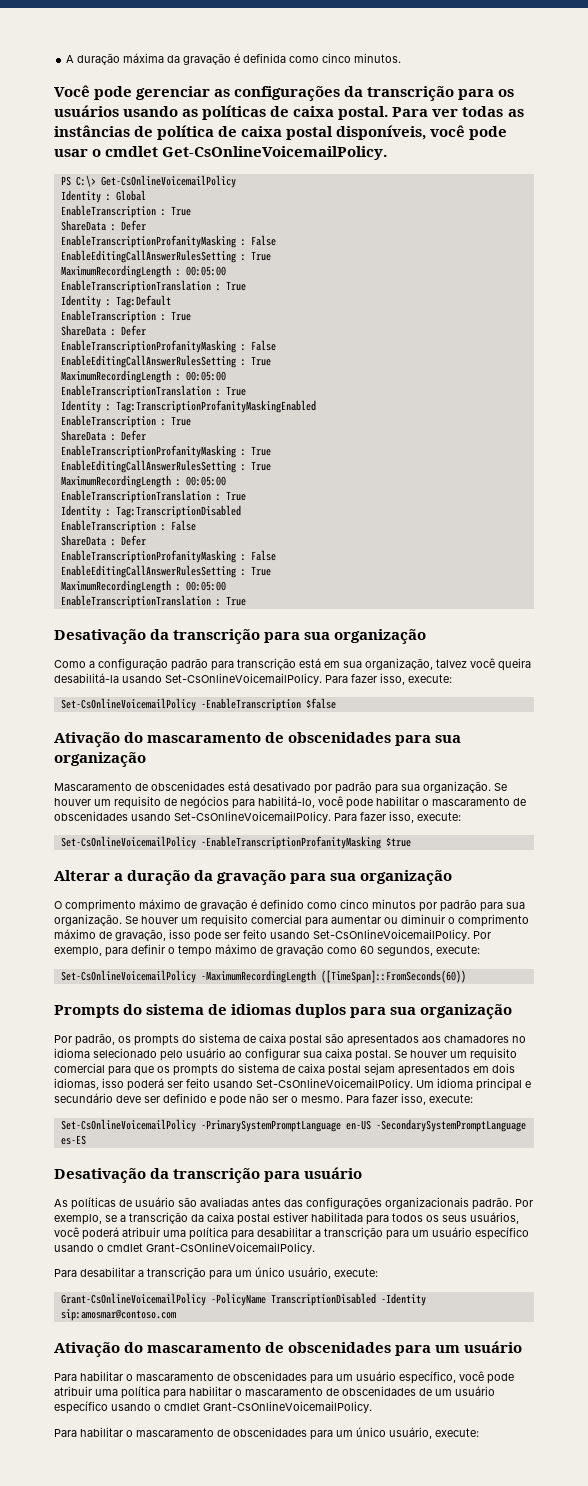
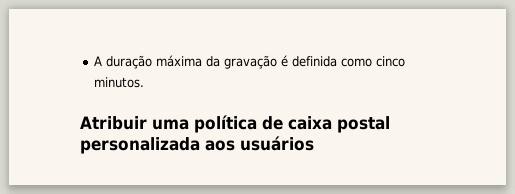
- Você pode gerenciar as configurações da transcrição para os usuários usando as políticas de caixa postal. Para ver todas as instâncias de política de caixa postal disponíveis, você pode usar o cmdlet Get-CsOnlineVoicemailPolicy.
- PS C:\> Get-CsOnlineVoicemailPolicy
- Identity : Global
- EnableTranscription : True
- ShareData : Defer
- EnableTranscriptionProfanityMasking : False
- EnableEditingCallAnswerRulesSetting : True
- MaximumRecordingLength : 00:05:00
- EnableTranscriptionTranslation : True
- Identity : Tag:Default
- EnableTranscription : True
- ShareData : Defer
- EnableTranscriptionProfanityMasking : False
- EnableEditingCallAnswerRulesSetting : True
- MaximumRecordingLength : 00:05:00
- EnableTranscriptionTranslation : True
- Identity : Tag:TranscriptionProfanityMaskingEnabled
- EnableTranscription : True
- ShareData : Defer
- EnableTranscriptionProfanityMasking : True
- EnableEditingCallAnswerRulesSetting : True
- MaximumRecordingLength : 00:05:00
- EnableTranscriptionTranslation : True
- Identity : Tag:TranscriptionDisabled
- EnableTranscription : False
- ShareData : Defer
- EnableTranscriptionProfanityMasking : False
- EnableEditingCallAnswerRulesSetting : True
- MaximumRecordingLength : 00:05:00
- EnableTranscriptionTranslation : True
- Desativação da transcrição para sua organização
- Como a configuração padrão para transcrição está em sua organização, talvez você queira desabilitá-la usando Set-CsOnlineVoicemailPolicy. Para fazer isso, execute:
- Set-CsOnlineVoicemailPolicy -EnableTranscription $false
- Ativação do mascaramento de obscenidades para sua organização
- Mascaramento de obscenidades está desativado por padrão para sua organização. Se houver um requisito de negócios para habilitá-lo, você pode habilitar o mascaramento de obscenidades usando Set-CsOnlineVoicemailPolicy. Para fazer isso, execute:
- Set-CsOnlineVoicemailPolicy -EnableTranscriptionProfanityMasking $true
- Alterar a duração da gravação para sua organização
- O comprimento máximo de gravação é definido como cinco minutos por padrão para sua organização. Se houver um requisito comercial para aumentar ou diminuir o comprimento máximo de gravação, isso pode ser feito usando Set-CsOnlineVoicemailPolicy. Por exemplo, para definir o tempo máximo de gravação como 60 segundos, execute:
- Set-CsOnlineVoicemailPolicy -MaximumRecordingLength ([TimeSpan]::FromSeconds(60))
- Prompts do sistema de idiomas duplos para sua organização
- Por padrão, os prompts do sistema de caixa postal são apresentados aos chamadores no idioma selecionado pelo usuário ao configurar sua caixa postal. Se houver um requisito comercial para que os prompts do sistema de caixa postal sejam apresentados em dois idiomas, isso poderá ser feito usando Set-CsOnlineVoicemailPolicy. Um idioma principal e secundário deve ser definido e pode não ser o mesmo. Para fazer isso, execute:
- Set-CsOnlineVoicemailPolicy -PrimarySystemPromptLanguage en-US -SecondarySystemPromptLanguage es-ES
- Desativação da transcrição para usuário
- As políticas de usuário são avaliadas antes das configurações organizacionais padrão. Por exemplo, se a transcrição da caixa postal estiver habilitada para todos os seus usuários, você poderá atribuir uma política para desabilitar a transcrição para um usuário específico usando o cmdlet Grant-CsOnlineVoicemailPolicy.
- Para desabilitar a transcrição para um único usuário, execute:
- Grant-CsOnlineVoicemailPolicy -PolicyName TranscriptionDisabled -Identity sip:amosmar@contoso.com
- Ativação do mascaramento de obscenidades para um usuário
- Para habilitar o mascaramento de obscenidades para um usuário específico, você pode atribuir uma política para habilitar o mascaramento de obscenidades de um usuário específico usando o cmdlet Grant-CsOnlineVoicemailPolicy.
- Para habilitar o mascaramento de obscenidades para um único usuário, execute:
+ Atribuir uma política de caixa postal personalizada aos usuários

